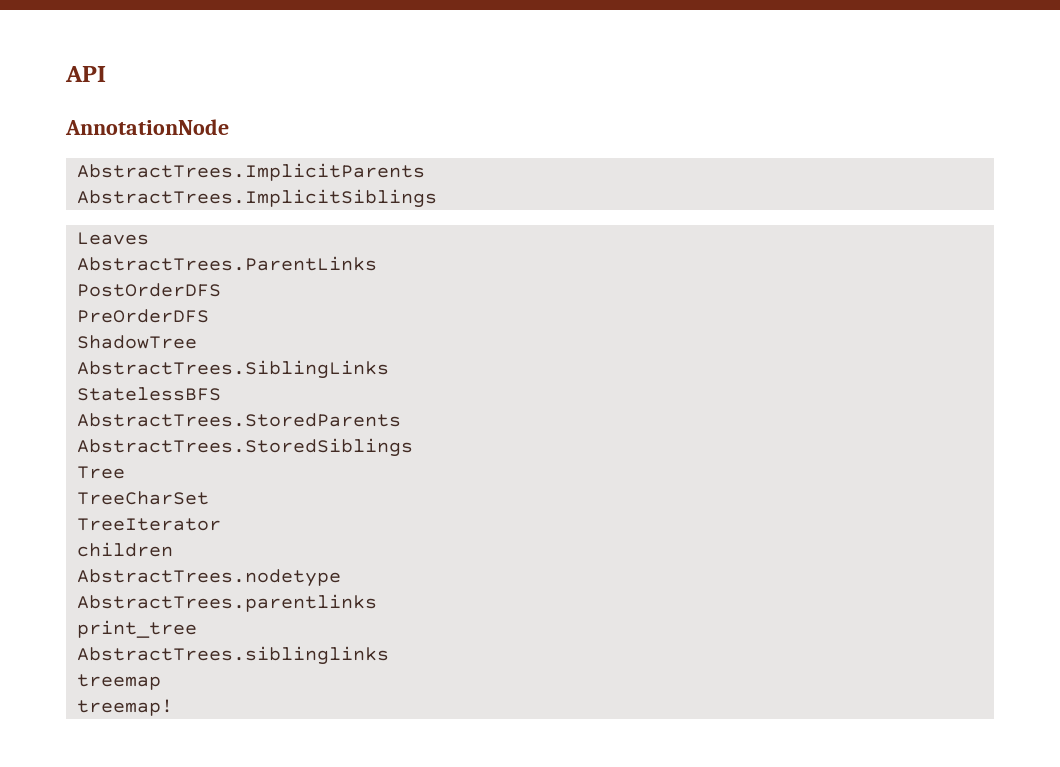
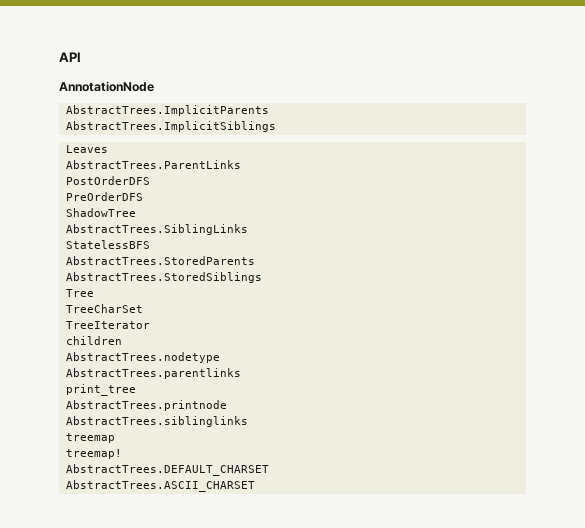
+ AbstractTrees.printnode
+ AbstractTrees.DEFAULT_CHARSET
+ AbstractTrees.ASCII_CHARSET

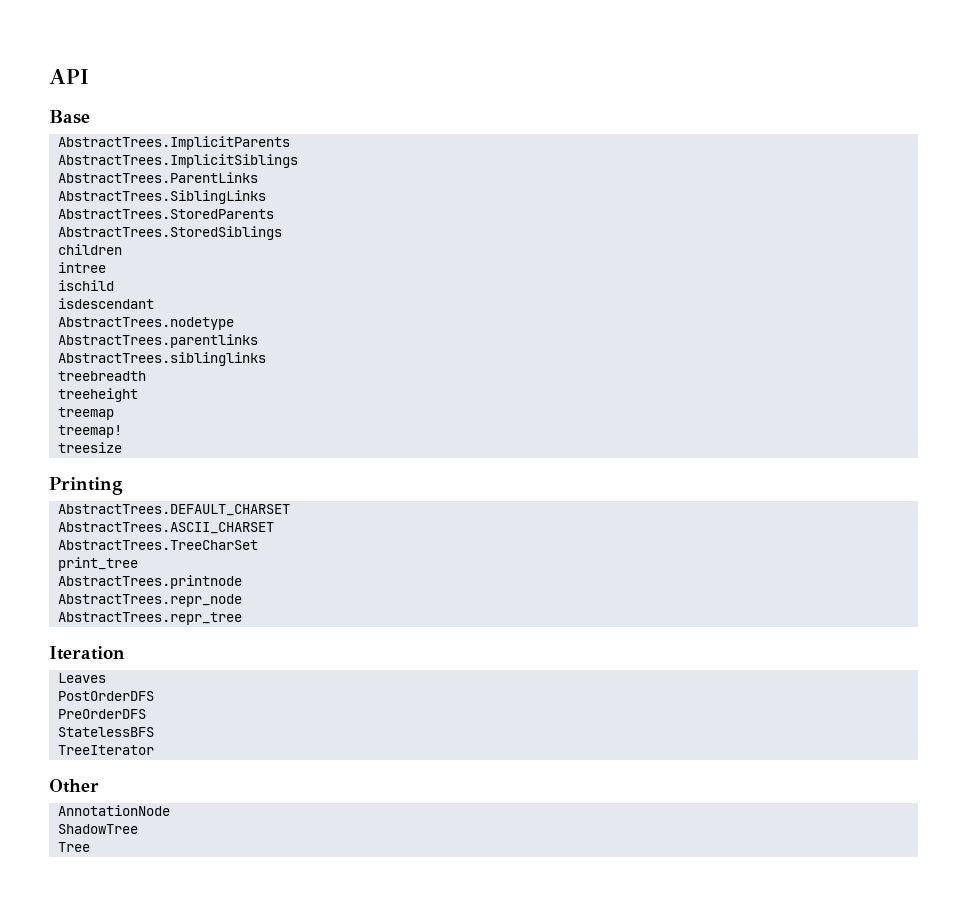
- AnnotationNode
+ Base
+ AbstractTrees.ParentLinks
+ AbstractTrees.SiblingLinks
+ AbstractTrees.StoredParents
+ AbstractTrees.StoredSiblings
+ children
+ intree
+ ischild
+ isdescendant
+ AbstractTrees.nodetype
+ AbstractTrees.parentlinks
+ AbstractTrees.siblinglinks
+ treebreadth
+ treeheight
+ treemap
+ treemap!
+ treesize
+ Printing
+ AbstractTrees.DEFAULT_CHARSET
+ AbstractTrees.ASCII_CHARSET
+ AbstractTrees.TreeCharSet
+ print_tree
+ AbstractTrees.printnode
+ AbstractTrees.repr_node
+ AbstractTrees.repr_tree
+ Iteration
- AbstractTrees.ParentLinks
- ShadowTree
- AbstractTrees.SiblingLinks
- AbstractTrees.StoredParents
- AbstractTrees.StoredSiblings
+ TreeIterator
+ Other
+ AnnotationNode
+ ShadowTree
  Tree
- TreeCharSet
- TreeIterator
- children
- AbstractTrees.nodetype
- AbstractTrees.parentlinks
- print_tree
- AbstractTrees.printnode
- AbstractTrees.siblinglinks
- treemap
- treemap!
- AbstractTrees.DEFAULT_CHARSET
- AbstractTrees.ASCII_CHARSET

